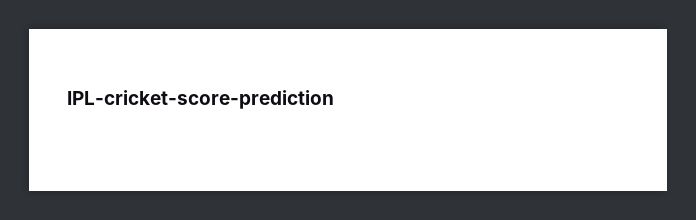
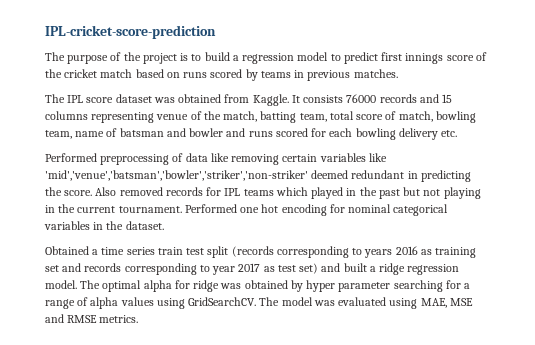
+ The purpose of the project is to build a regression model to predict first innings score of the cricket match based on runs scored by teams in previous matches.
+ The IPL score dataset was obtained from Kaggle. It consists 76000 records and 15 columns representing venue of the match, batting team, total score of match, bowling team, name of batsman and bowler and runs scored for each bowling delivery etc.
+ Performed preprocessing of data like removing certain variables like 'mid','venue','batsman','bowler','striker','non-striker' deemed redundant in predicting the score. Also removed records for IPL teams which played in the past but not playing in the current tournament. Performed one hot encoding for nominal categorical variables in the dataset.
+ Obtained a time series train test split (records corresponding to years 2016 as training set and records corresponding to year 2017 as test set) and built a ridge regression model. The optimal alpha for ridge was obtained by hyper parameter searching for a range of alpha values using GridSearchCV. The model was evaluated using MAE, MSE and RMSE metrics.

